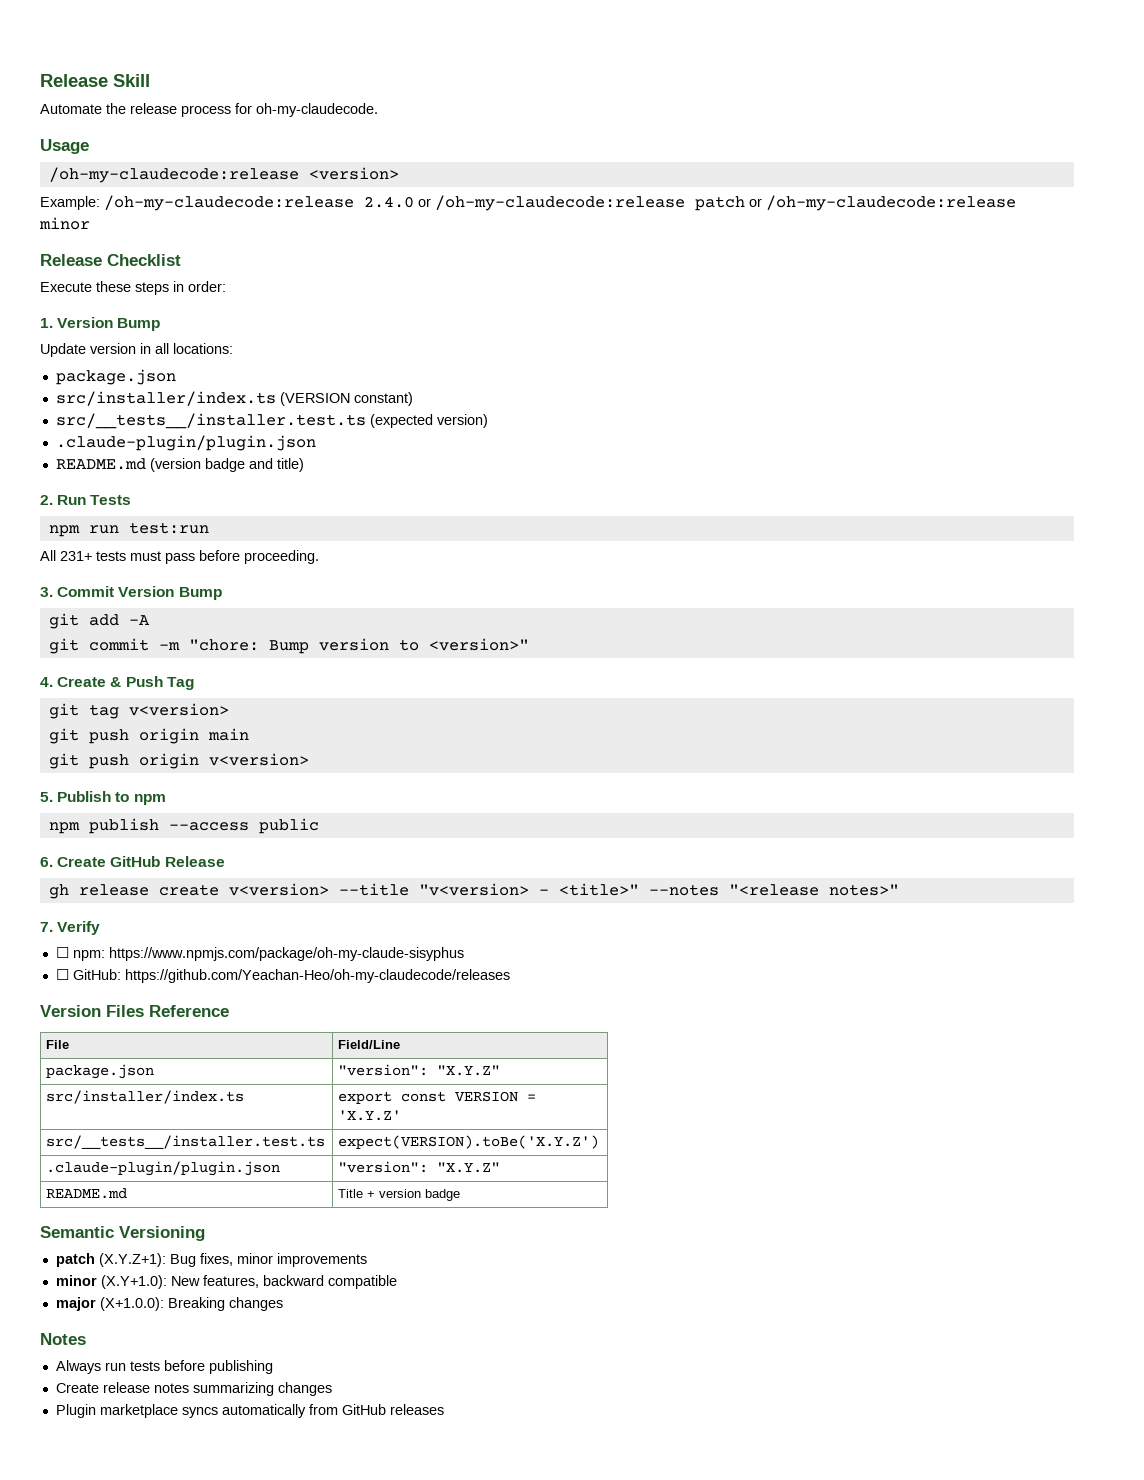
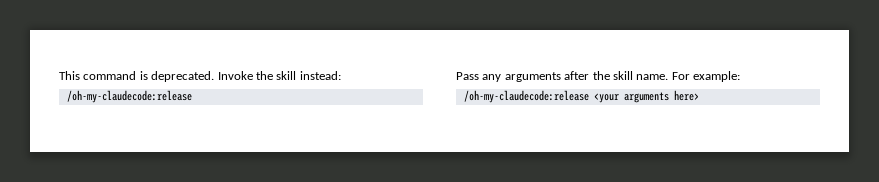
- Release Skill
- Automate the release process for oh-my-claudecode.
- Usage
- /oh-my-claudecode:release <version>
- Example: /oh-my-claudecode:release 2.4.0 or /oh-my-claudecode:release patch or /oh-my-claudecode:release minor
- Release Checklist
- Execute these steps in order:
- 1. Version Bump
- Update version in all locations:
- package.json
- src/installer/index.ts (VERSION constant)
- src/__tests__/installer.test.ts (expected version)
- .claude-plugin/plugin.json
- README.md (version badge and title)
- 2. Run Tests
- npm run test:run
- All 231+ tests must pass before proceeding.
- 3. Commit Version Bump
- git add -A
- git commit -m "chore: Bump version to <version>"
- 4. Create & Push Tag
- git tag v<version>
- git push origin main
- git push origin v<version>
- 5. Publish to npm
- npm publish --access public
- 6. Create GitHub Release
- gh release create v<version> --title "v<version> - <title>" --notes "<release notes>"
- 7. Verify
- ☐ npm: https://www.npmjs.com/package/oh-my-claude-sisyphus
- ☐ GitHub: https://github.com/Yeachan-Heo/oh-my-claudecode/releases
- Version Files Reference
- File | Field/Line
- package.json | "version": "X.Y.Z"
- src/installer/index.ts | export const VERSION = 'X.Y.Z'
- src/__tests__/installer.test.ts | expect(VERSION).toBe('X.Y.Z')
- .claude-plugin/plugin.json | "version": "X.Y.Z"
- README.md | Title + version badge
- Semantic Versioning
- patch (X.Y.Z+1): Bug fixes, minor improvements
- minor (X.Y+1.0): New features, backward compatible
- major (X+1.0.0): Breaking changes
- Notes
- Always run tests before publishing
- Create release notes summarizing changes
- Plugin marketplace syncs automatically from GitHub releases
+ This command is deprecated. Invoke the skill instead:
+ /oh-my-claudecode:release
+ Pass any arguments after the skill name. For example:
+ /oh-my-claudecode:release <your arguments here>

